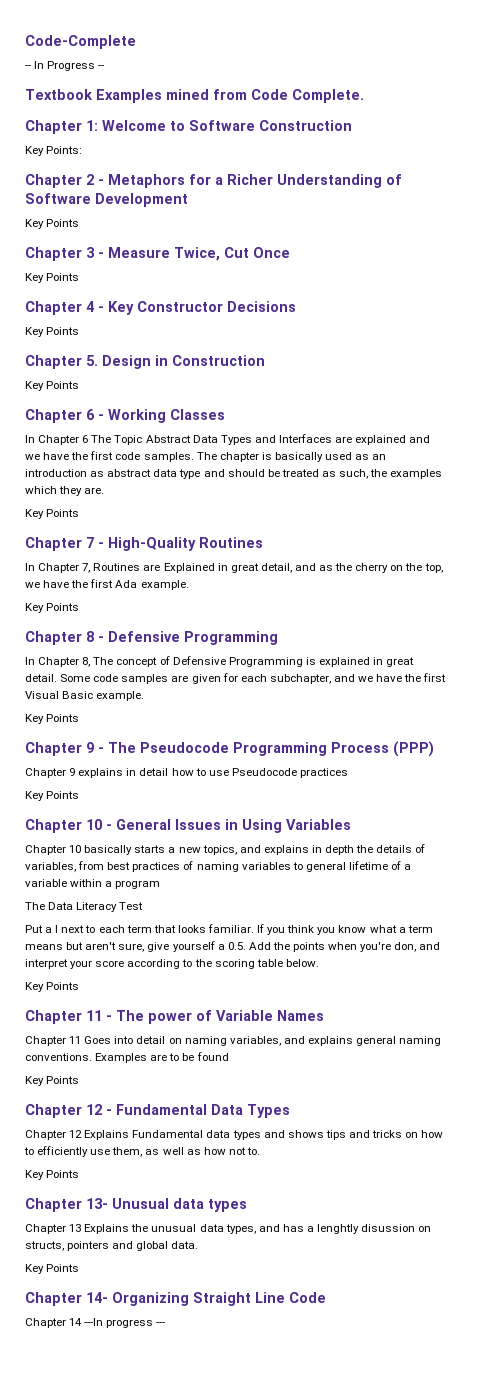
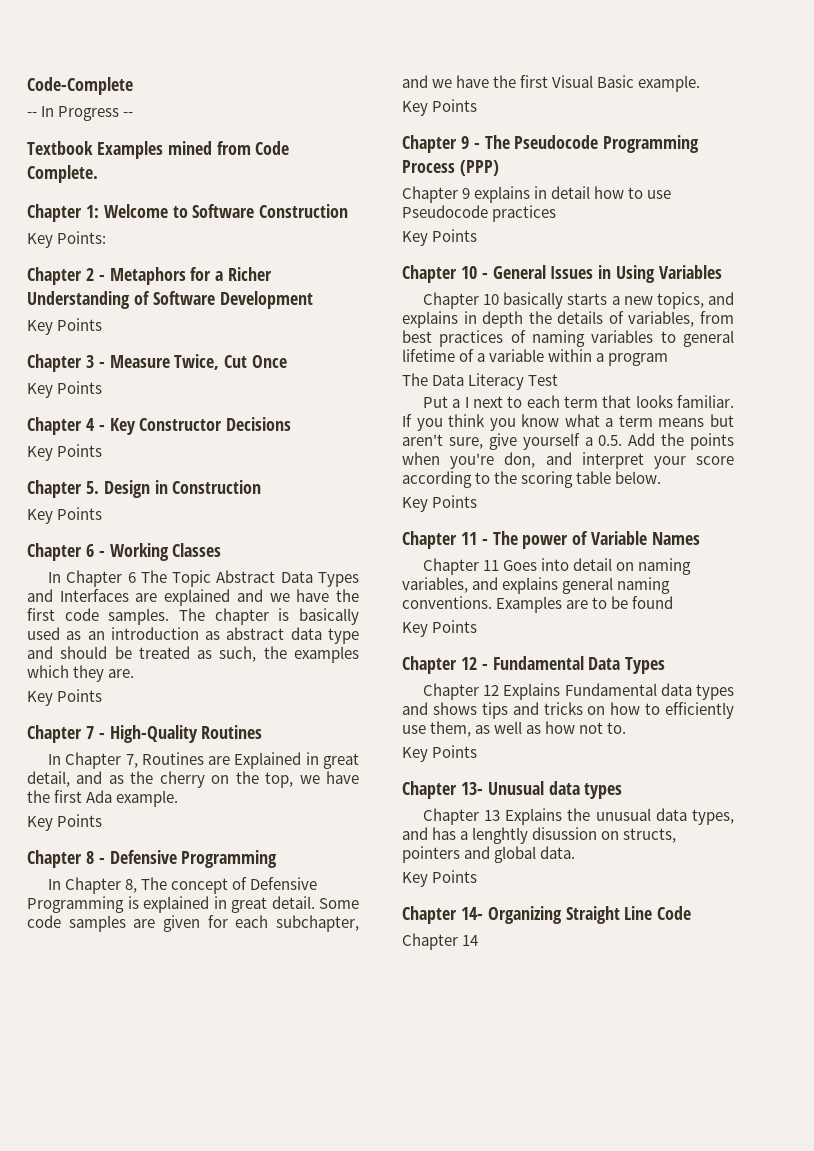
- Chapter 14 ---In progress ---
+ Chapter 14

